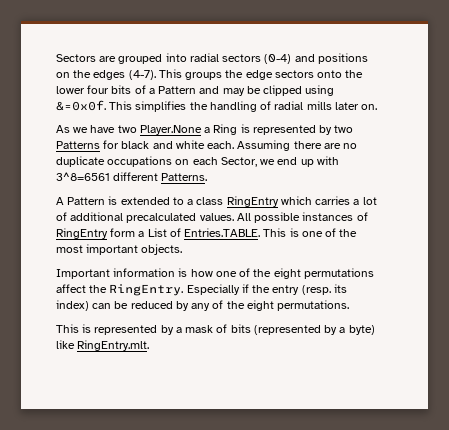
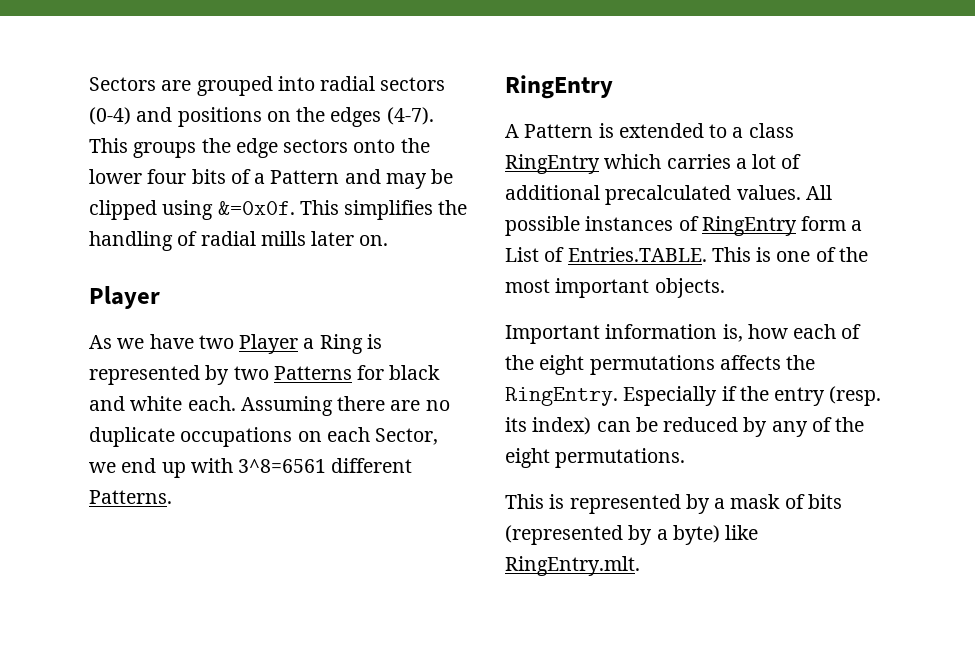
  This simplifies the handling of radial mills later on.
+ Player
- As we have two Player.None a Ring is represented by two Patterns for black and white each.
+ As we have two Player a Ring is represented by two Patterns for black and white each.
  Assuming there are no duplicate occupations on each Sector, we end up with 3^8=6561 different Patterns.
+ RingEntry
- Important information is how one of the eight permutations affect the RingEntry.
+ Important information is, how each of the eight permutations affects the RingEntry.

